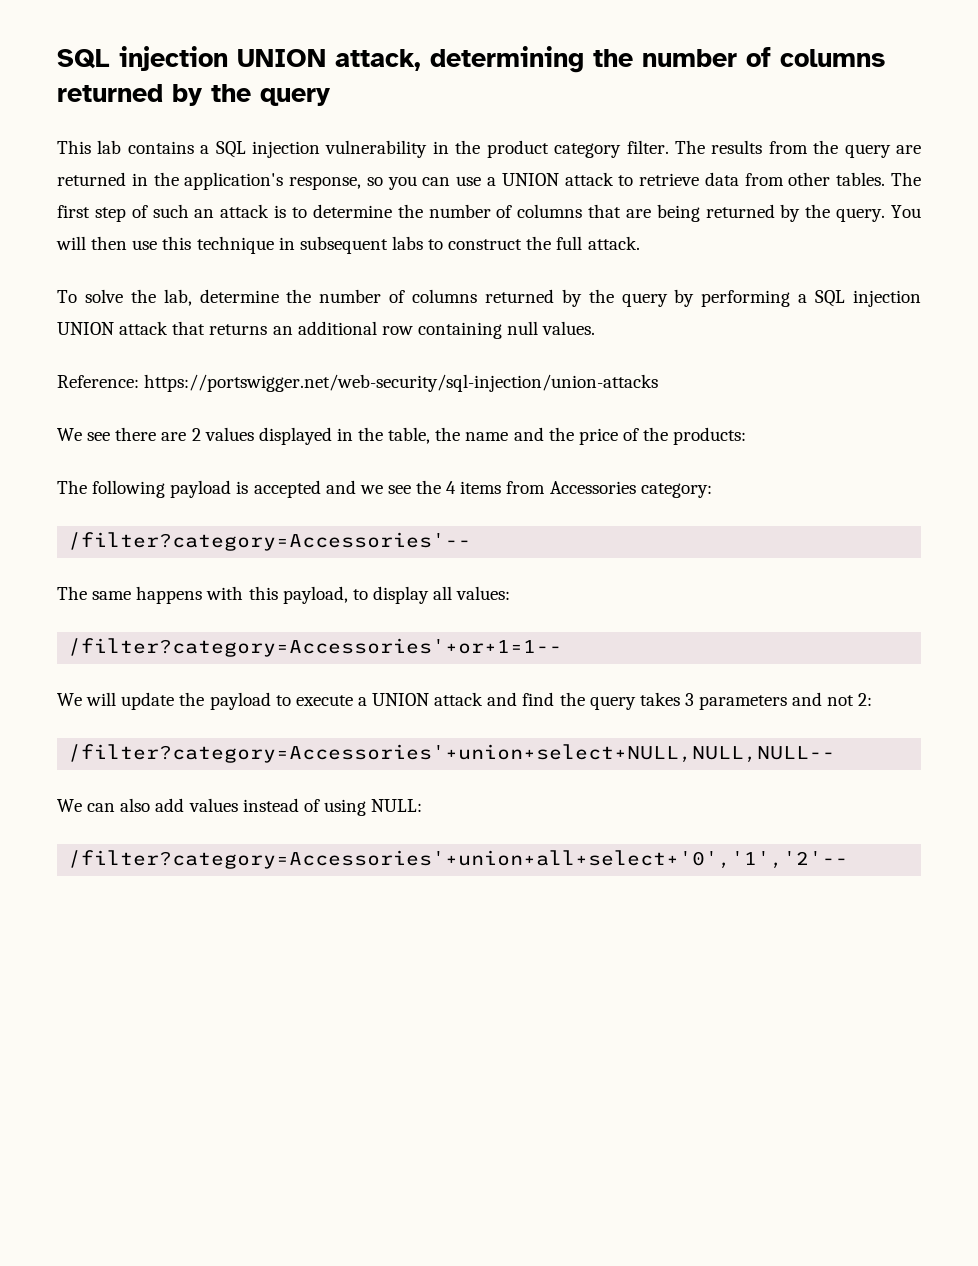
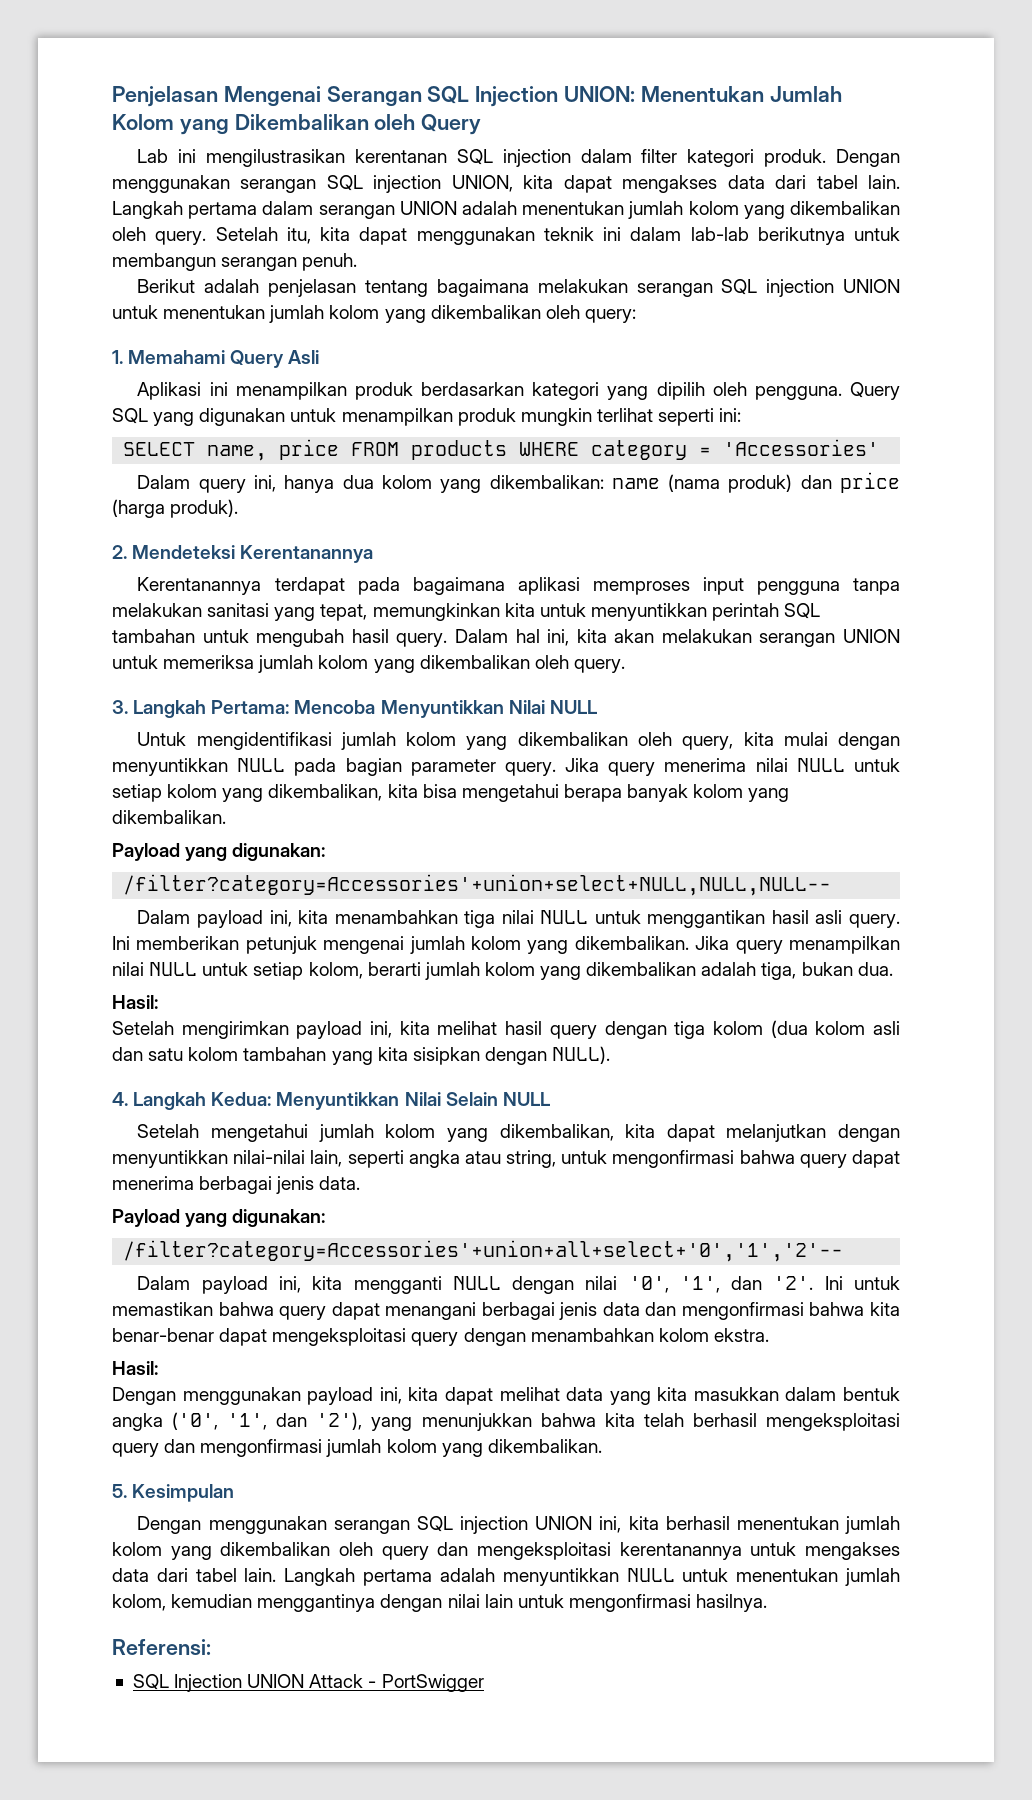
- SQL injection UNION attack, determining the number of columns returned by the query
- This lab contains a SQL injection vulnerability in the product category filter. The results from the query are returned in the application's response, so you can use a UNION attack to retrieve data from other tables. The first step of such an attack is to determine the number of columns that are being returned by the query. You will then use this technique in subsequent labs to construct the full attack.
- To solve the lab, determine the number of columns returned by the query by performing a SQL injection UNION attack that returns an additional row containing null values.
- Reference: https://portswigger.net/web-security/sql-injection/union-attacks
- We see there are 2 values displayed in the table, the name and the price of the products:
- The following payload is accepted and we see the 4 items from Accessories category:
- /filter?category=Accessories'--
- The same happens with this payload, to display all values:
- /filter?category=Accessories'+or+1=1--
- We will update the payload to execute a UNION attack and find the query takes 3 parameters and not 2:
+ Penjelasan Mengenai Serangan SQL Injection UNION: Menentukan Jumlah Kolom yang Dikembalikan oleh Query
+ Lab ini mengilustrasikan kerentanan SQL injection dalam filter kategori produk. Dengan menggunakan serangan SQL injection UNION, kita dapat mengakses data dari tabel lain. Langkah pertama dalam serangan UNION adalah menentukan jumlah kolom yang dikembalikan oleh query. Setelah itu, kita dapat menggunakan teknik ini dalam lab-lab berikutnya untuk membangun serangan penuh.
+ Berikut adalah penjelasan tentang bagaimana melakukan serangan SQL injection UNION untuk menentukan jumlah kolom yang dikembalikan oleh query:
+ 1. Memahami Query Asli
+ Aplikasi ini menampilkan produk berdasarkan kategori yang dipilih oleh pengguna. Query SQL yang digunakan untuk menampilkan produk mungkin terlihat seperti ini:
+ SELECT name, price FROM products WHERE category = 'Accessories'
+ Dalam query ini, hanya dua kolom yang dikembalikan: name (nama produk) dan price (harga produk).
+ 2. Mendeteksi Kerentanannya
+ Kerentanannya terdapat pada bagaimana aplikasi memproses input pengguna tanpa melakukan sanitasi yang tepat, memungkinkan kita untuk menyuntikkan perintah SQL tambahan untuk mengubah hasil query. Dalam hal ini, kita akan melakukan serangan UNION untuk memeriksa jumlah kolom yang dikembalikan oleh query.
+ 3. Langkah Pertama: Mencoba Menyuntikkan Nilai NULL
+ Untuk mengidentifikasi jumlah kolom yang dikembalikan oleh query, kita mulai dengan menyuntikkan NULL pada bagian parameter query. Jika query menerima nilai NULL untuk setiap kolom yang dikembalikan, kita bisa mengetahui berapa banyak kolom yang dikembalikan.
+ Payload yang digunakan:
  /filter?category=Accessories'+union+select+NULL,NULL,NULL--
- We can also add values instead of using NULL:
+ Dalam payload ini, kita menambahkan tiga nilai NULL untuk menggantikan hasil asli query. Ini memberikan petunjuk mengenai jumlah kolom yang dikembalikan. Jika query menampilkan nilai NULL untuk setiap kolom, berarti jumlah kolom yang dikembalikan adalah tiga, bukan dua.
+ Hasil:
+ Setelah mengirimkan payload ini, kita melihat hasil query dengan tiga kolom (dua kolom asli dan satu kolom tambahan yang kita sisipkan dengan NULL).
+ 4. Langkah Kedua: Menyuntikkan Nilai Selain NULL
+ Setelah mengetahui jumlah kolom yang dikembalikan, kita dapat melanjutkan dengan menyuntikkan nilai-nilai lain, seperti angka atau string, untuk mengonfirmasi bahwa query dapat menerima berbagai jenis data.
+ Payload yang digunakan:
  /filter?category=Accessories'+union+all+select+'0','1','2'--
+ Dalam payload ini, kita mengganti NULL dengan nilai '0', '1', dan '2'. Ini untuk memastikan bahwa query dapat menangani berbagai jenis data dan mengonfirmasi bahwa kita benar-benar dapat mengeksploitasi query dengan menambahkan kolom ekstra.
+ Hasil:
+ Dengan menggunakan payload ini, kita dapat melihat data yang kita masukkan dalam bentuk angka ('0', '1', dan '2'), yang menunjukkan bahwa kita telah berhasil mengeksploitasi query dan mengonfirmasi jumlah kolom yang dikembalikan.
+ 5. Kesimpulan
+ Dengan menggunakan serangan SQL injection UNION ini, kita berhasil menentukan jumlah kolom yang dikembalikan oleh query dan mengeksploitasi kerentanannya untuk mengakses data dari tabel lain. Langkah pertama adalah menyuntikkan NULL untuk menentukan jumlah kolom, kemudian menggantinya dengan nilai lain untuk mengonfirmasi hasilnya.
+ Referensi:
+ SQL Injection UNION Attack - PortSwigger

